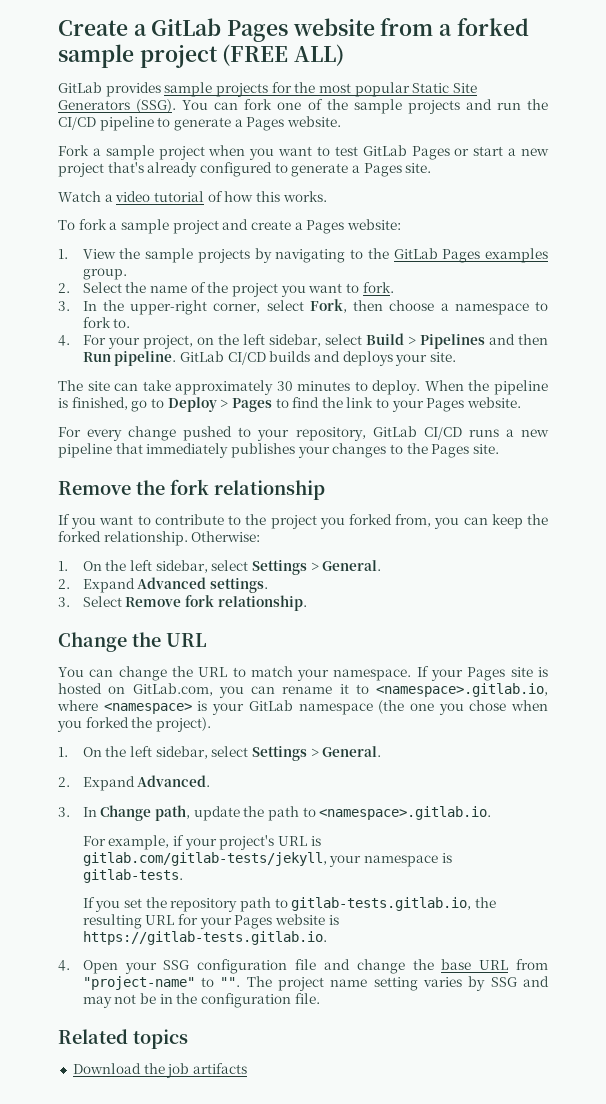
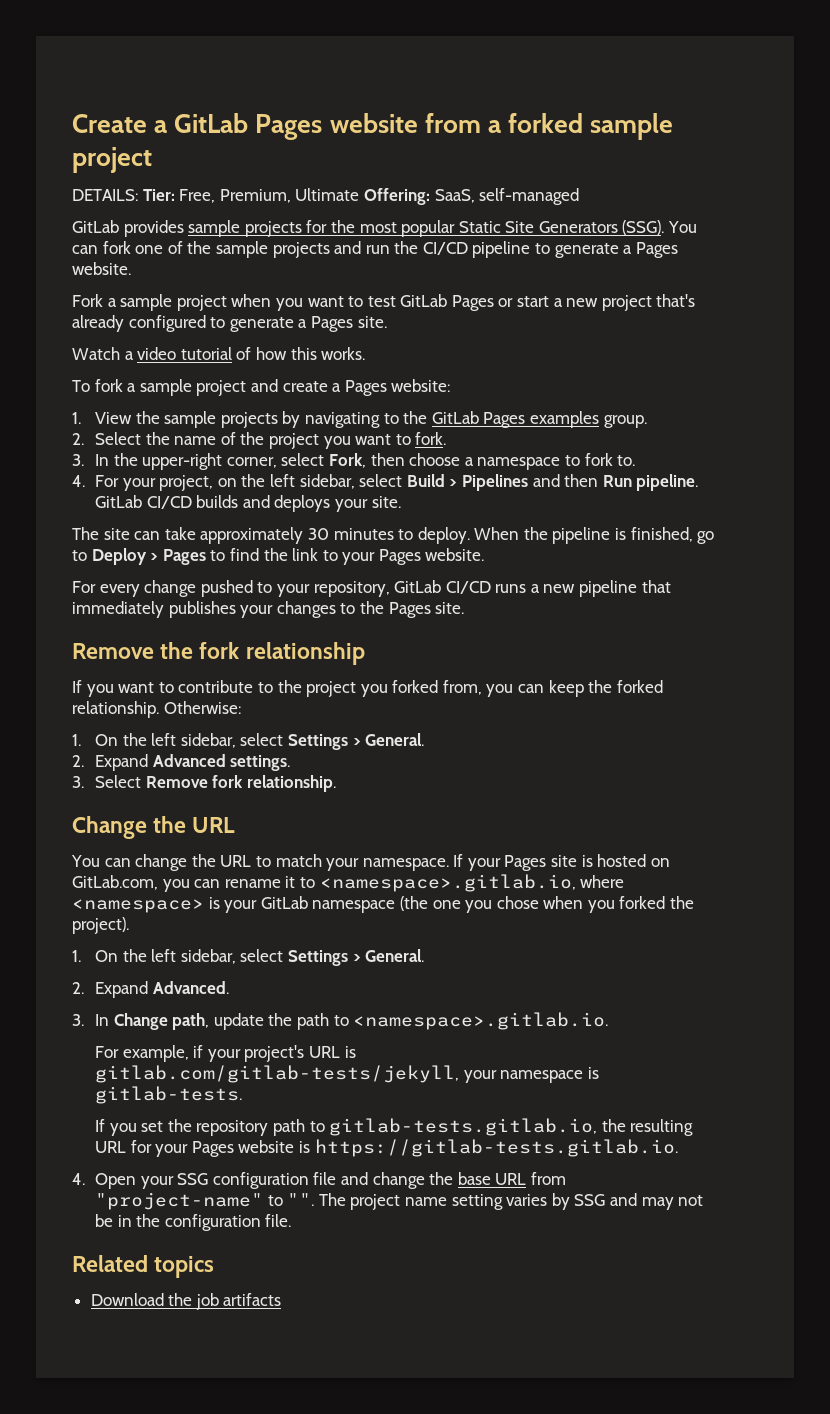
- Create a GitLab Pages website from a forked sample project (FREE ALL)
+ Create a GitLab Pages website from a forked sample project
+ DETAILS: Tier: Free, Premium, Ultimate Offering: SaaS, self-managed

